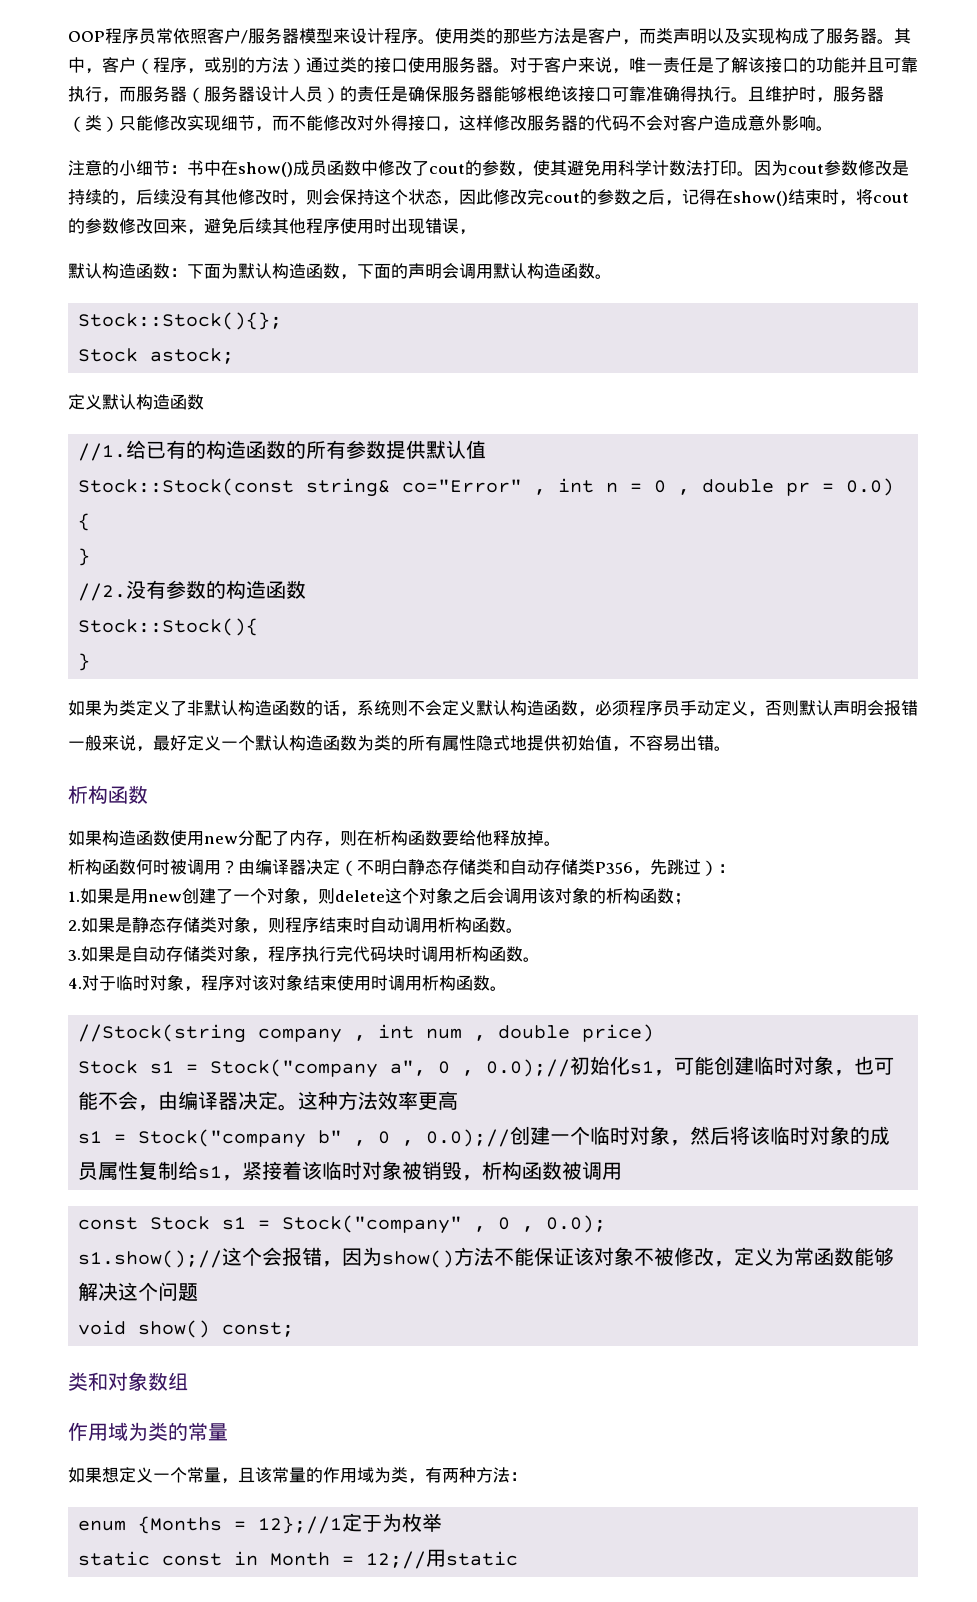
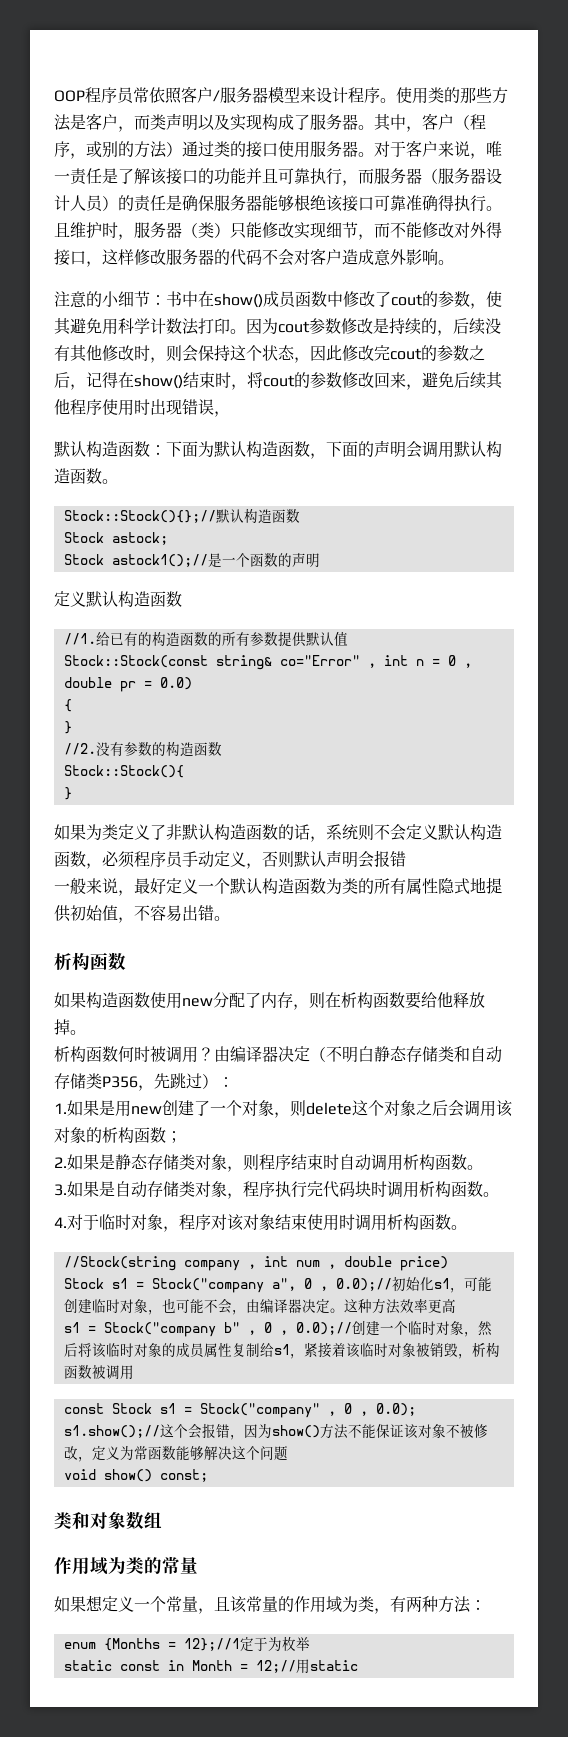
- Stock::Stock(){};
+ Stock::Stock(){};//默认构造函数
  Stock astock;
+ Stock astock1();//是一个函数的声明

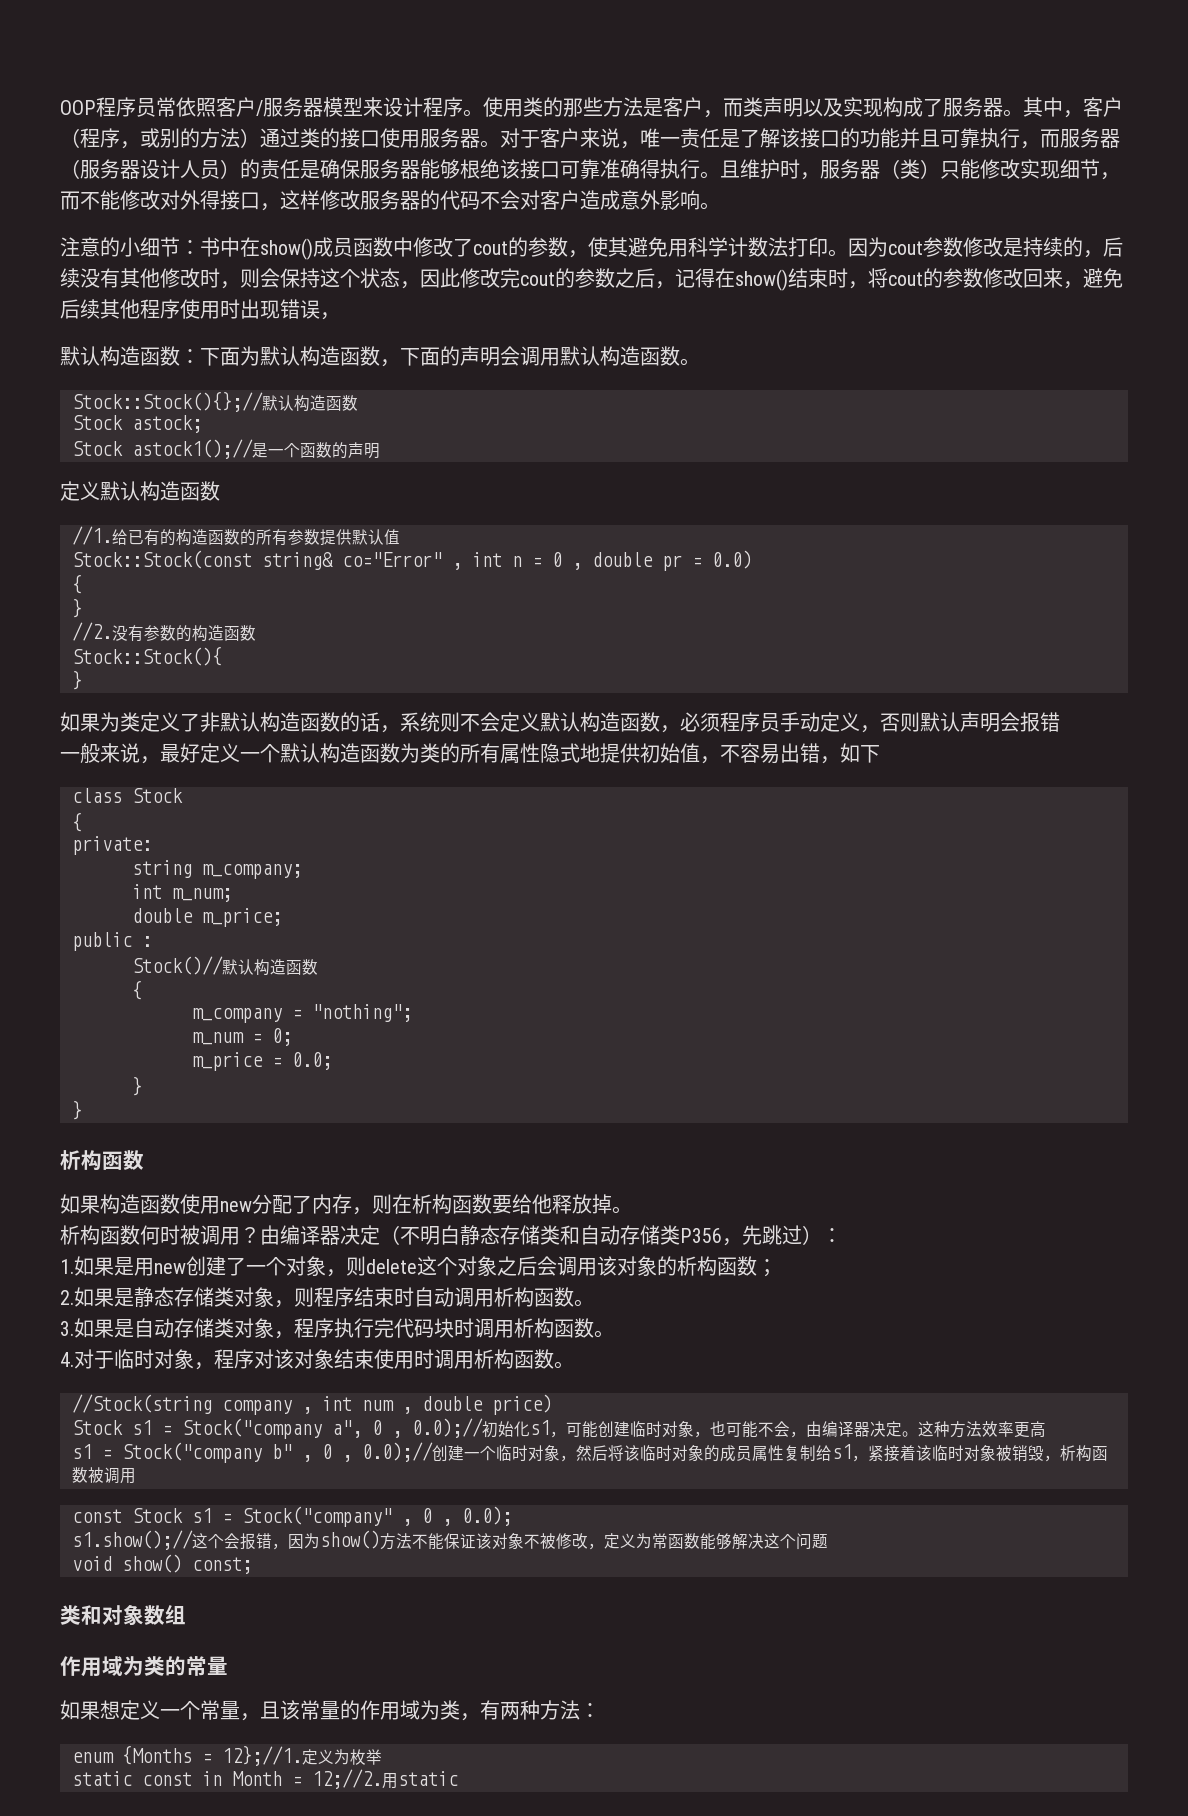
- 一般来说，最好定义一个默认构造函数为类的所有属性隐式地提供初始值，不容易出错。
+ 一般来说，最好定义一个默认构造函数为类的所有属性隐式地提供初始值，不容易出错，如下
+ class Stock
+ {
+ private:
+ string m_company;
+ int m_num;
+ double m_price;
+ public :
+ Stock()//默认构造函数
+ {
+ m_company = "nothing";
+ m_num = 0;
+ m_price = 0.0;
+ }
+ }
- enum {Months = 12};//1定于为枚举
+ enum {Months = 12};//1.定义为枚举
- static const in Month = 12;//用static
+ static const in Month = 12;//2.用static

